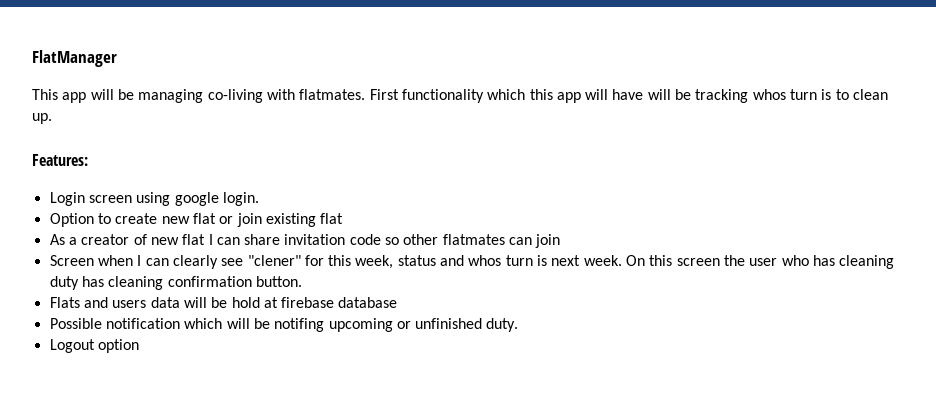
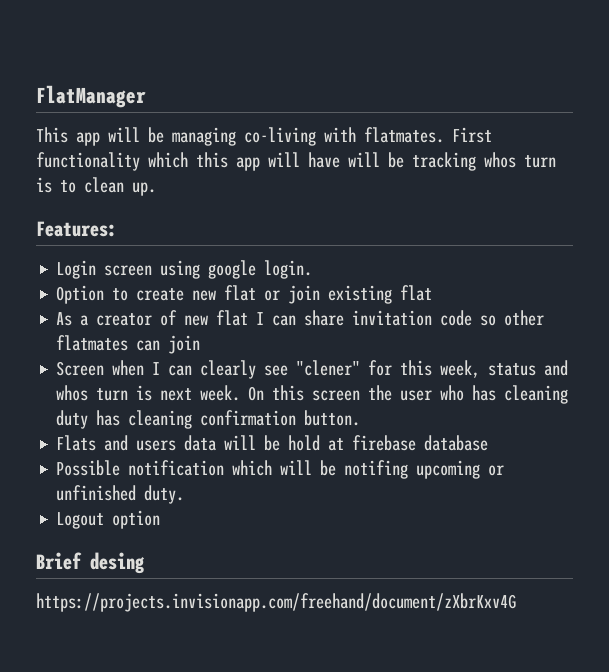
+ Brief desing
+ https://projects.invisionapp.com/freehand/document/zXbrKxv4G

